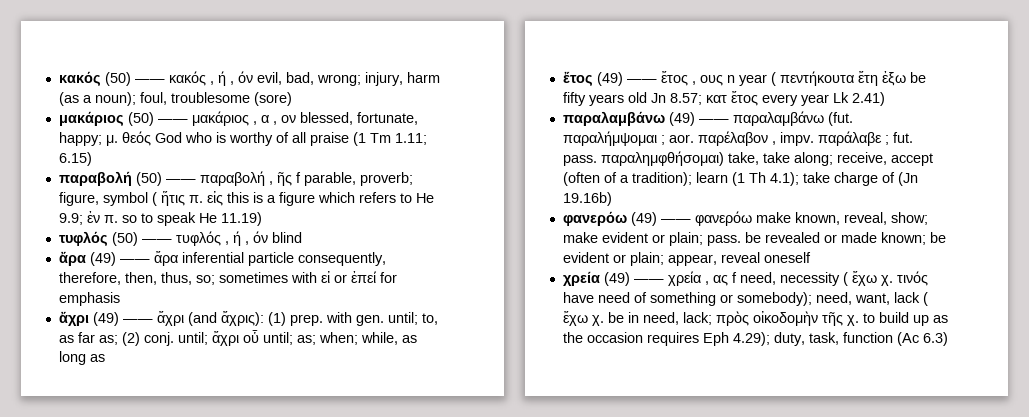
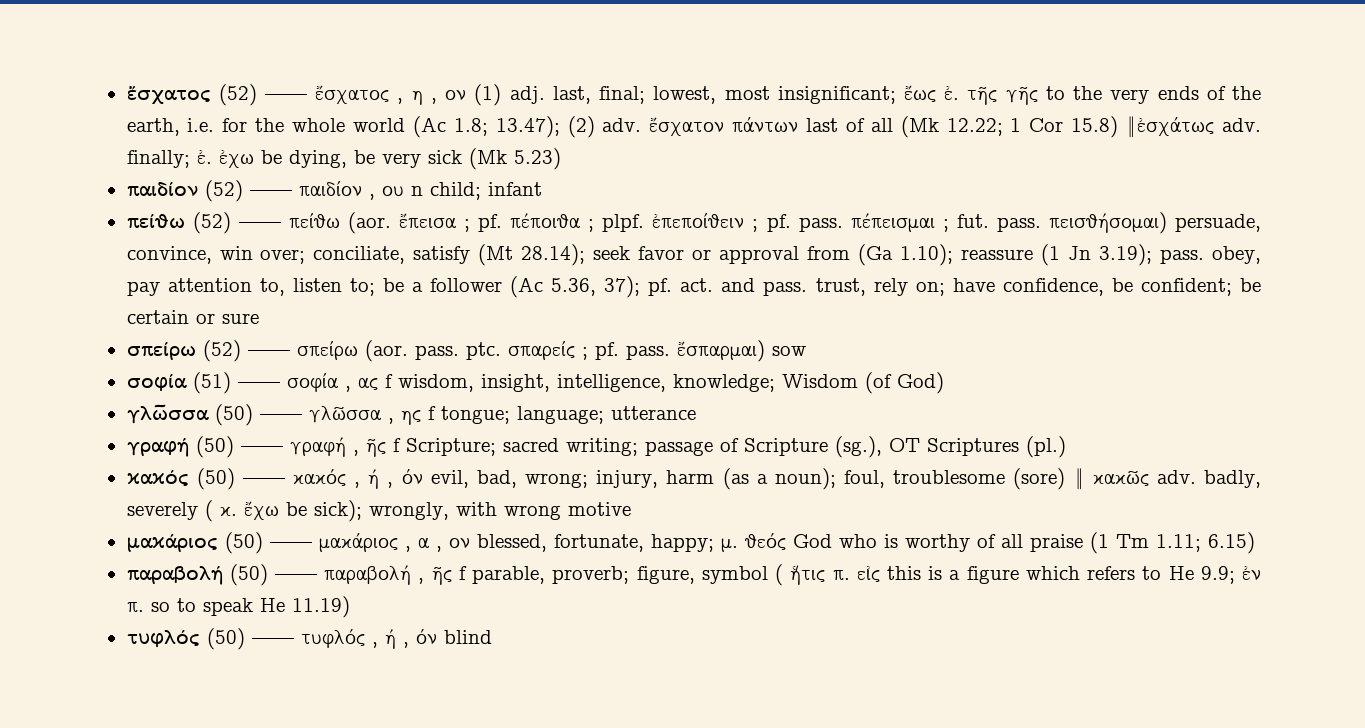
+ ἔσχατος (52) —— ἔσχατος , η , ον (1) adj. last, final; lowest, most insignificant; ἔως ἐ. τῆς γῆς to the very ends of the earth, i.e. for the whole world (Ac 1.8; 13.47); (2) adv. ἔσχατον πάντων last of all (Mk 12.22; 1 Cor 15.8) ‖ἐσχάτως adv. finally; ἐ. ἐχω be dying, be very sick (Mk 5.23)
+ παιδίον (52) —— παιδίον , ου n child; infant
+ πείθω (52) —— πείθω (aor. ἔπεισα ; pf. πέποιθα ; plpf. ἐπεποίθειν ; pf. pass. πέπεισμαι ; fut. pass. πεισθήσομαι) persuade, convince, win over; conciliate, satisfy (Mt 28.14); seek favor or approval from (Ga 1.10); reassure (1 Jn 3.19); pass. obey, pay attention to, listen to; be a follower (Ac 5.36, 37); pf. act. and pass. trust, rely on; have confidence, be confident; be certain or sure
+ σπείρω (52) —— σπείρω (aor. pass. ptc. σπαρείς ; pf. pass. ἔσπαρμαι) sow
+ σοφία (51) —— σοφία , ας f wisdom, insight, intelligence, knowledge; Wisdom (of God)
+ γλῶσσα (50) —— γλῶσσα , ης f tongue; language; utterance
+ γραφή (50) —— γραφή , ῆς f Scripture; sacred writing; passage of Scripture (sg.), OT Scriptures (pl.)
- κακός (50) —— κακός , ή , όν evil, bad, wrong; injury, harm (as a noun); foul, troublesome (sore)
+ κακός (50) —— κακός , ή , όν evil, bad, wrong; injury, harm (as a noun); foul, troublesome (sore) ‖ κακῶς adv. badly, severely ( κ. ἔχω be sick); wrongly, with wrong motive
- ἄρα (49) —— ἄρα inferential particle consequently, therefore, then, thus, so; sometimes with εἰ or ἐπεί for emphasis
- ἄχρι (49) —— ἄχρι (and ἄχρις): (1) prep. with gen. until; to, as far as; (2) conj. until; ἄχρι οὗ until; as; when; while, as long as
- ἔτος (49) —— ἔτος , ους n year ( πεντήκουτα ἔτη ἐξω be fifty years old Jn 8.57; κατ ἔτος every year Lk 2.41)
- παραλαμβάνω (49) —— παραλαμβάνω (fut. παραλήμψομαι ; aor. παρέλαβον , impv. παράλαβε ; fut. pass. παραλημφθήσομαι) take, take along; receive, accept (often of a tradition); learn (1 Th 4.1); take charge of (Jn 19.16b)
- φανερόω (49) —— φανερόω make known, reveal, show; make evident or plain; pass. be revealed or made known; be evident or plain; appear, reveal oneself
- χρεία (49) —— χρεία , ας f need, necessity ( ἔχω χ. τινός have need of something or somebody); need, want, lack ( ἔχω χ. be in need, lack; πρὸς οἰκοδομὴν τῆς χ. to build up as the occasion requires Eph 4.29); duty, task, function (Ac 6.3)

